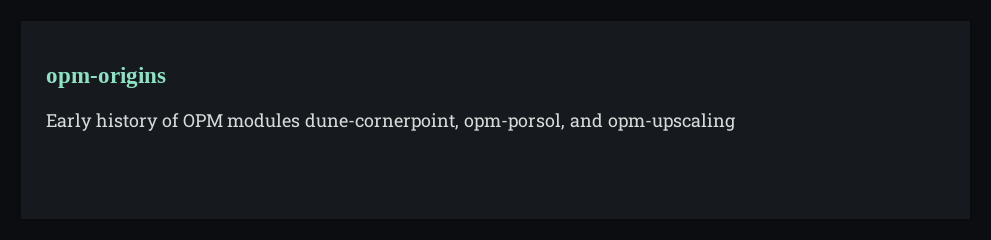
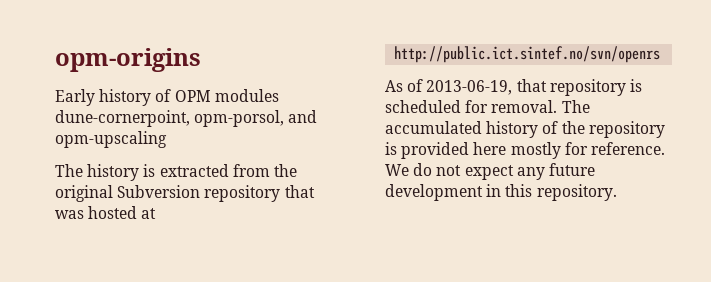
+ The history is extracted from the original Subversion repository that was hosted at
+ http://public.ict.sintef.no/svn/openrs
+ As of 2013-06-19, that repository is scheduled for removal. The accumulated history of the repository is provided here mostly for reference. We do not expect any future development in this repository.

